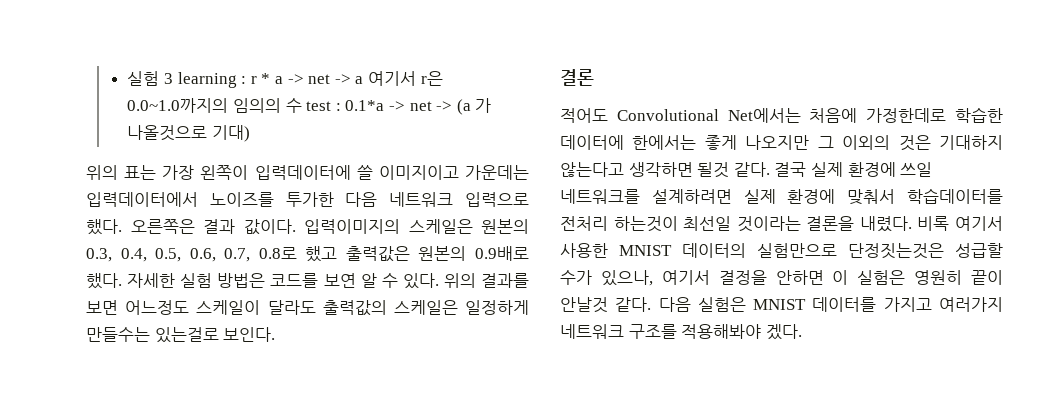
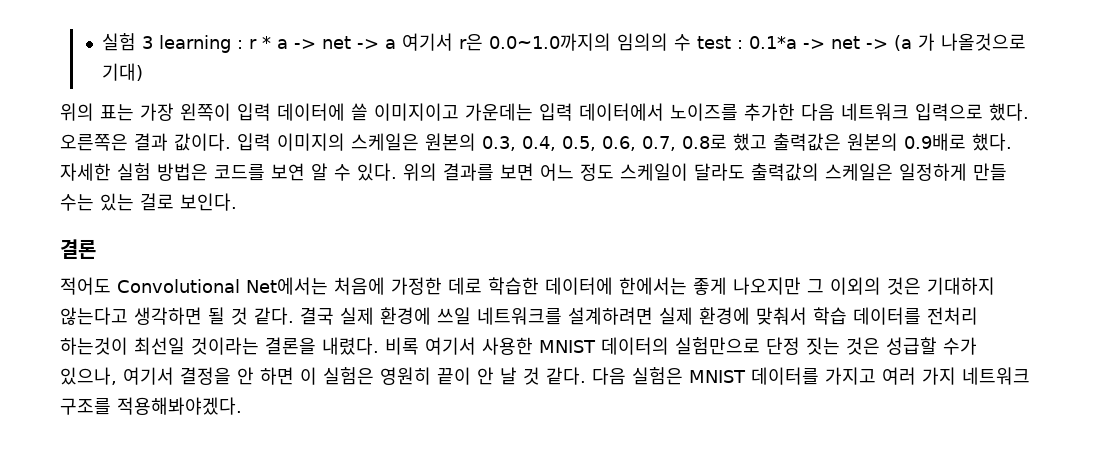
- 위의 표는 가장 왼쪽이 입력데이터에 쓸 이미지이고 가운데는 입력데이터에서 노이즈를 투가한 다음 네트워크 입력으로 했다.
+ 위의 표는 가장 왼쪽이 입력 데이터에 쓸 이미지이고 가운데는 입력 데이터에서 노이즈를 추가한 다음 네트워크 입력으로 했다.
- 입력이미지의 스케일은 원본의 0.3, 0.4, 0.5, 0.6, 0.7, 0.8로 했고 출력값은 원본의 0.9배로 했다.
+ 입력 이미지의 스케일은 원본의 0.3, 0.4, 0.5, 0.6, 0.7, 0.8로 했고 출력값은 원본의 0.9배로 했다.
- 위의 결과를 보면 어느정도 스케일이 달라도 출력값의 스케일은 일정하게 만들수는 있는걸로 보인다.
+ 위의 결과를 보면 어느 정도 스케일이 달라도 출력값의 스케일은 일정하게 만들 수는 있는 걸로 보인다.
- 적어도 Convolutional Net에서는 처음에 가정한데로 학습한 데이터에 한에서는 좋게 나오지만 그 이외의 것은 기대하지 않는다고 생각하면 될것 같다.
+ 적어도 Convolutional Net에서는 처음에 가정한 데로 학습한 데이터에 한에서는 좋게 나오지만 그 이외의 것은 기대하지 않는다고 생각하면 될 것 같다.
- 결국 실제 환경에 쓰일 네트워크를 설계하려면 실제 환경에 맞춰서 학습데이터를 전처리 하는것이 최선일 것이라는 결론을 내렸다.
+ 결국 실제 환경에 쓰일 네트워크를 설계하려면 실제 환경에 맞춰서 학습 데이터를 전처리 하는것이 최선일 것이라는 결론을 내렸다.
- 비록 여기서 사용한 MNIST 데이터의 실험만으로 단정짓는것은 성급할 수가 있으나, 여기서 결정을 안하면 이 실험은 영원히 끝이 안날것 같다.
+ 비록 여기서 사용한 MNIST 데이터의 실험만으로 단정 짓는 것은 성급할 수가 있으나, 여기서 결정을 안 하면 이 실험은 영원히 끝이 안 날 것 같다.
- 다음 실험은 MNIST 데이터를 가지고 여러가지 네트워크 구조를 적용해봐야 겠다.
+ 다음 실험은 MNIST 데이터를 가지고 여러 가지 네트워크 구조를 적용해봐야겠다.

